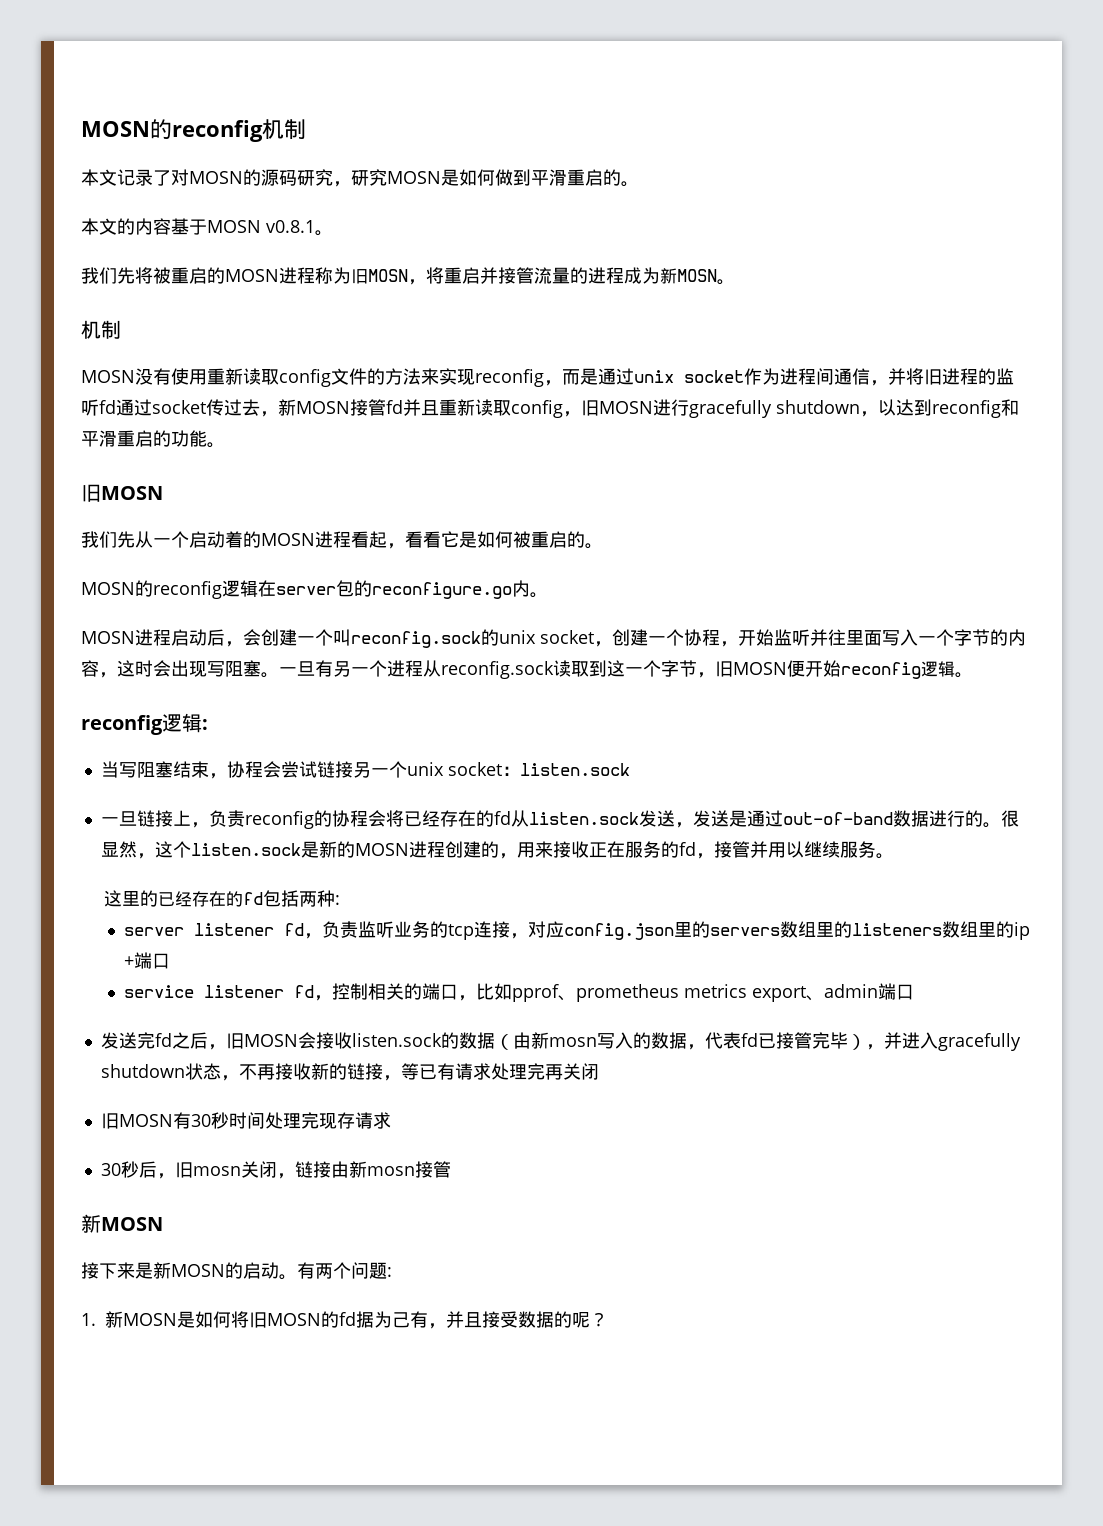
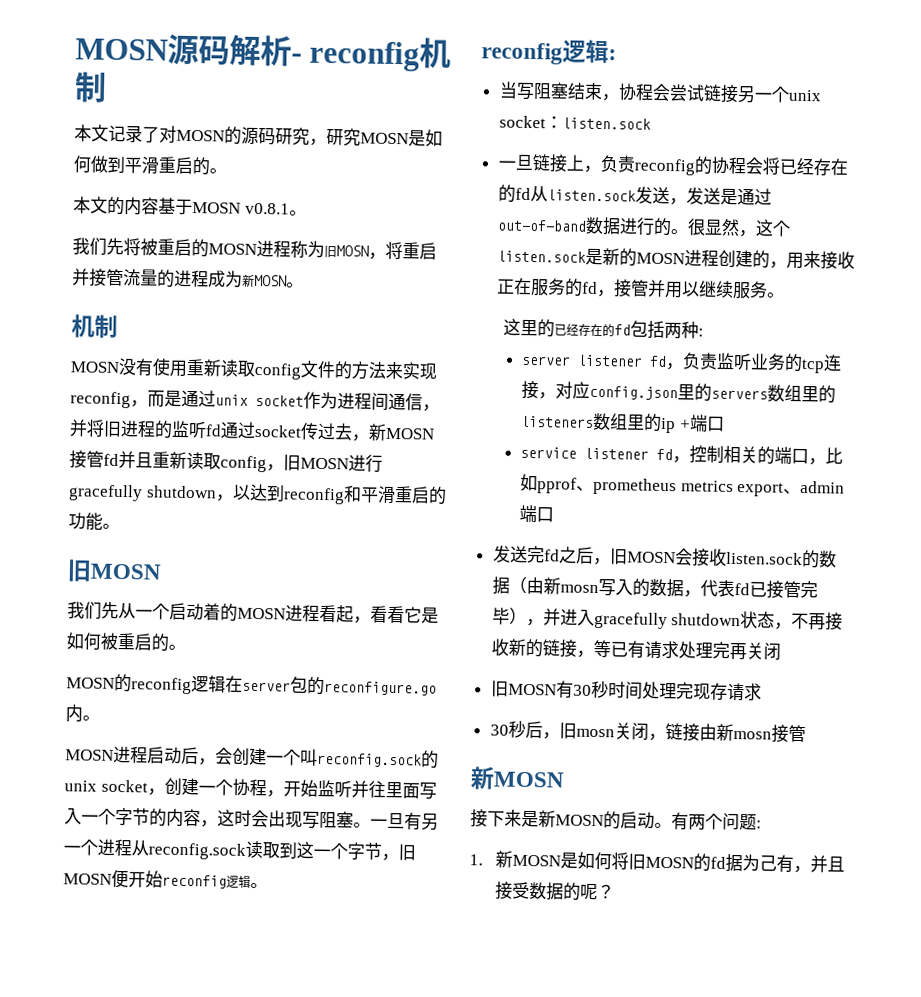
- MOSN的reconfig机制
+ MOSN源码解析- reconfig机制

